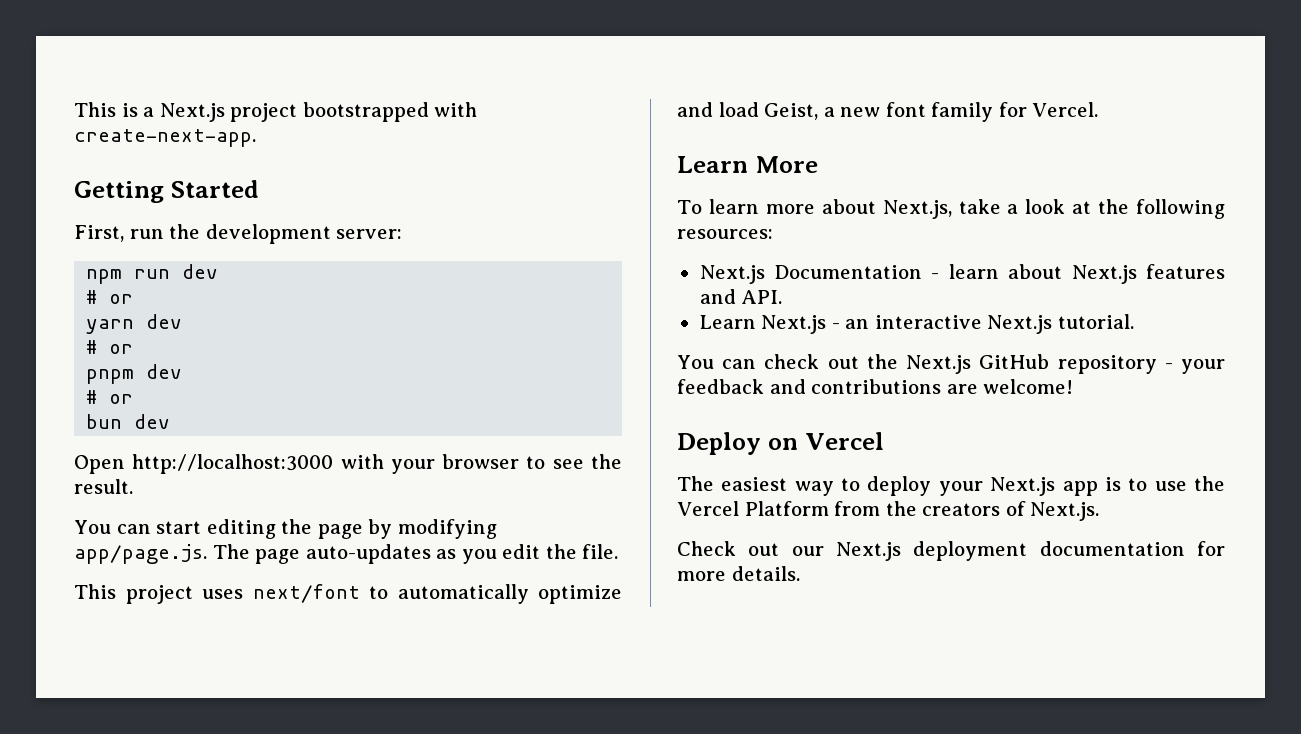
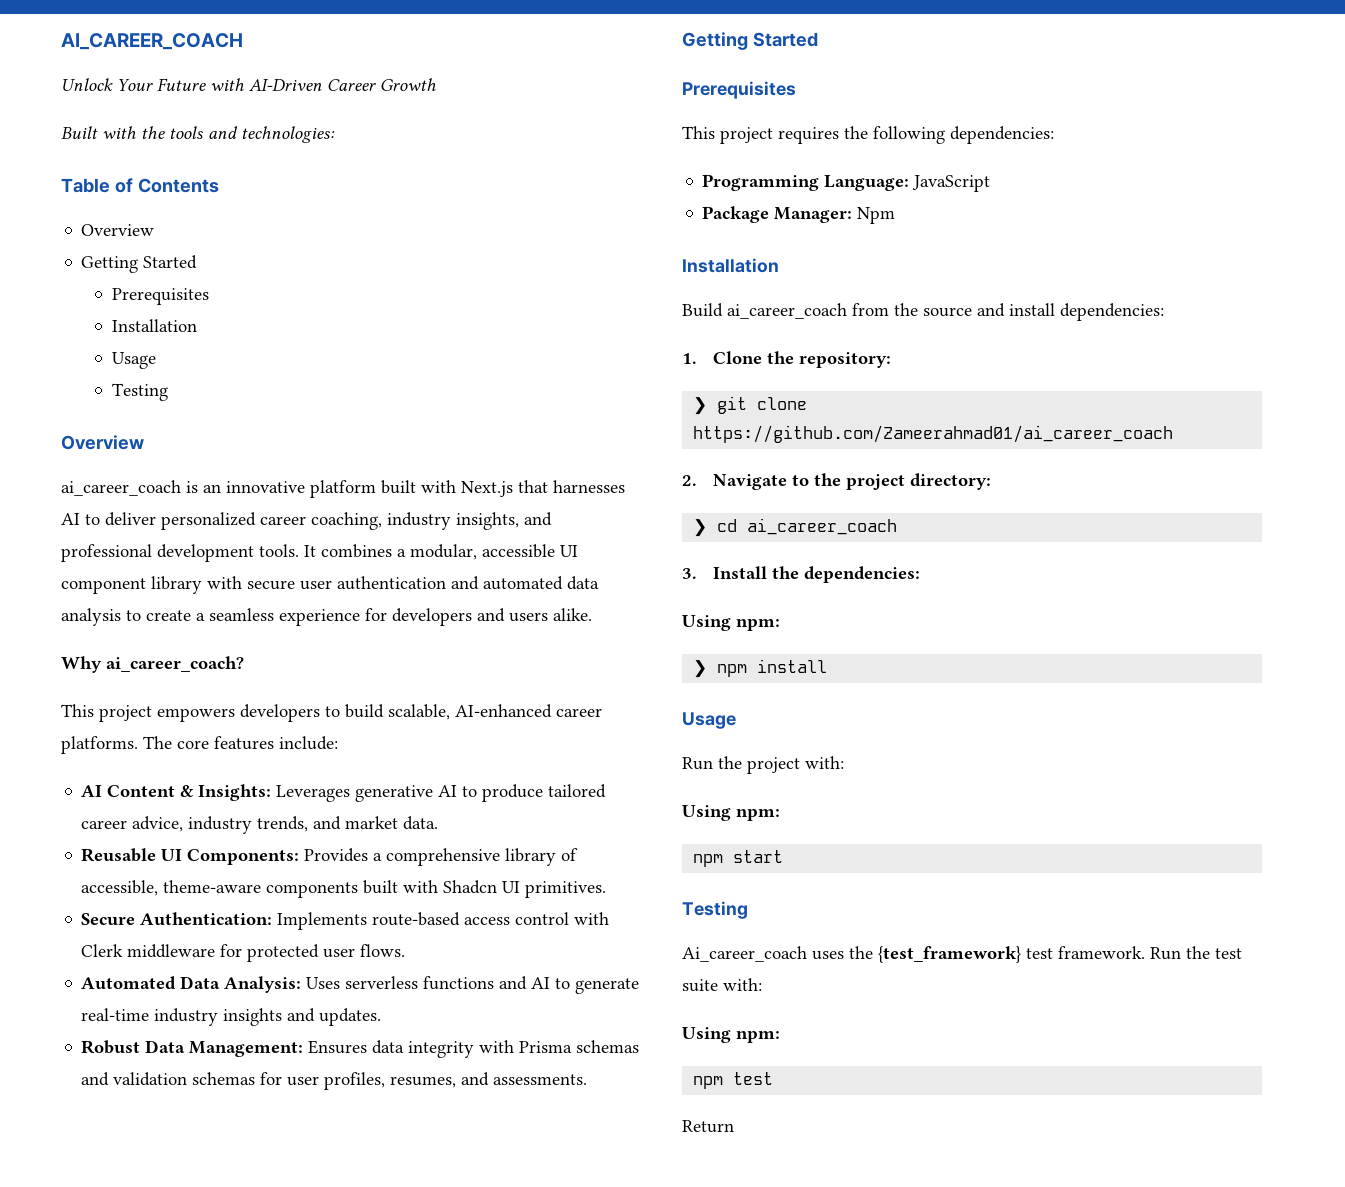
- This is a Next.js project bootstrapped with create-next-app.
+ AI_CAREER_COACH
+ Unlock Your Future with AI-Driven Career Growth
+ Built with the tools and technologies:
+ Table of Contents
+ Overview
  Getting Started
- First, run the development server:
- npm run dev
- # or
- yarn dev
- # or
- pnpm dev
- # or
- bun dev
- Open http://localhost:3000 with your browser to see the result.
- You can start editing the page by modifying app/page.js. The page auto-updates as you edit the file.
- This project uses next/font to automatically optimize and load Geist, a new font family for Vercel.
- Learn More
- To learn more about Next.js, take a look at the following resources:
- Next.js Documentation - learn about Next.js features and API.
- Learn Next.js - an interactive Next.js tutorial.
- You can check out the Next.js GitHub repository - your feedback and contributions are welcome!
- Deploy on Vercel
- The easiest way to deploy your Next.js app is to use the Vercel Platform from the creators of Next.js.
- Check out our Next.js deployment documentation for more details.
+ Prerequisites
+ Installation
+ Usage
+ Testing
+ Overview
+ ai_career_coach is an innovative platform built with Next.js that harnesses AI to deliver personalized career coaching, industry insights, and professional development tools. It combines a modular, accessible UI component library with secure user authentication and automated data analysis to create a seamless experience for developers and users alike.
+ Why ai_career_coach?
+ This project empowers developers to build scalable, AI-enhanced career platforms. The core features include:
+ AI Content & Insights: Leverages generative AI to produce tailored career advice, industry trends, and market data.
+ Reusable UI Components: Provides a comprehensive library of accessible, theme-aware components built with Shadcn UI primitives.
+ Secure Authentication: Implements route-based access control with Clerk middleware for protected user flows.
+ Automated Data Analysis: Uses serverless functions and AI to generate real-time industry insights and updates.
+ Robust Data Management: Ensures data integrity with Prisma schemas and validation schemas for user profiles, resumes, and assessments.
+ Getting Started
+ Prerequisites
+ This project requires the following dependencies:
+ Programming Language: JavaScript
+ Package Manager: Npm
+ Installation
+ Build ai_career_coach from the source and install dependencies:
+ 1. Clone the repository:
+ ❯ git clone https://github.com/Zameerahmad01/ai_career_coach
+ 2. Navigate to the project directory:
+ ❯ cd ai_career_coach
+ 3. Install the dependencies:
+ Using npm:
+ ❯ npm install
+ Usage
+ Run the project with:
+ Using npm:
+ npm start
+ Testing
+ Ai_career_coach uses the {test_framework} test framework. Run the test suite with:
+ Using npm:
+ npm test
+ Return

